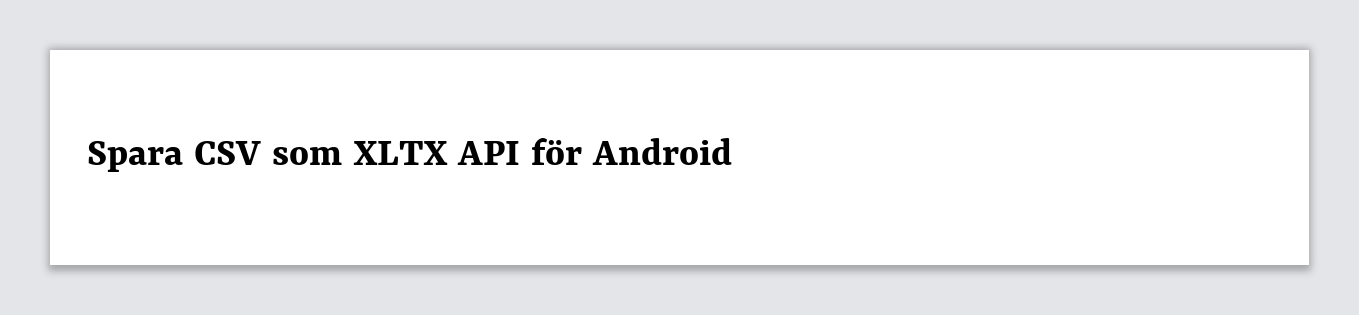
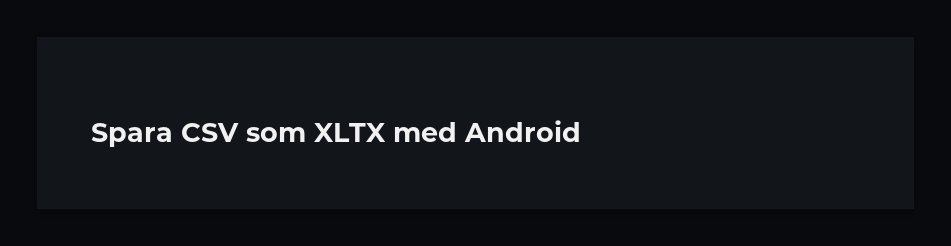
- Spara CSV som XLTX API för Android
+ Spara CSV som XLTX med Android

